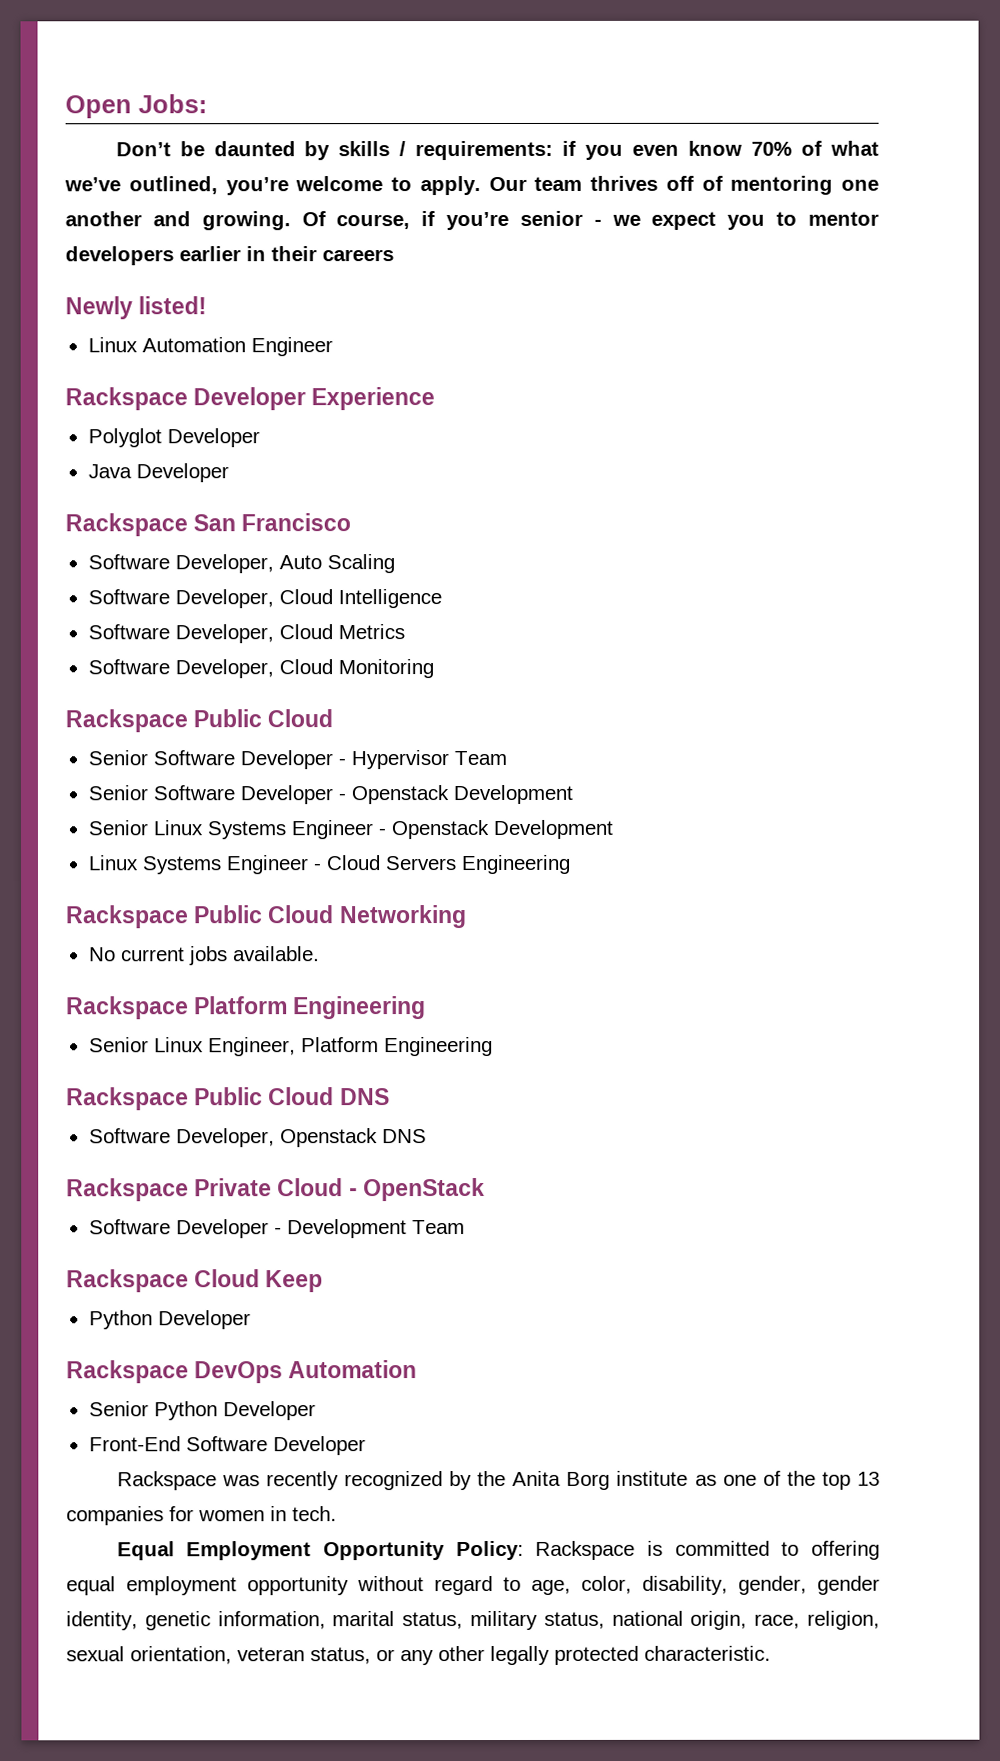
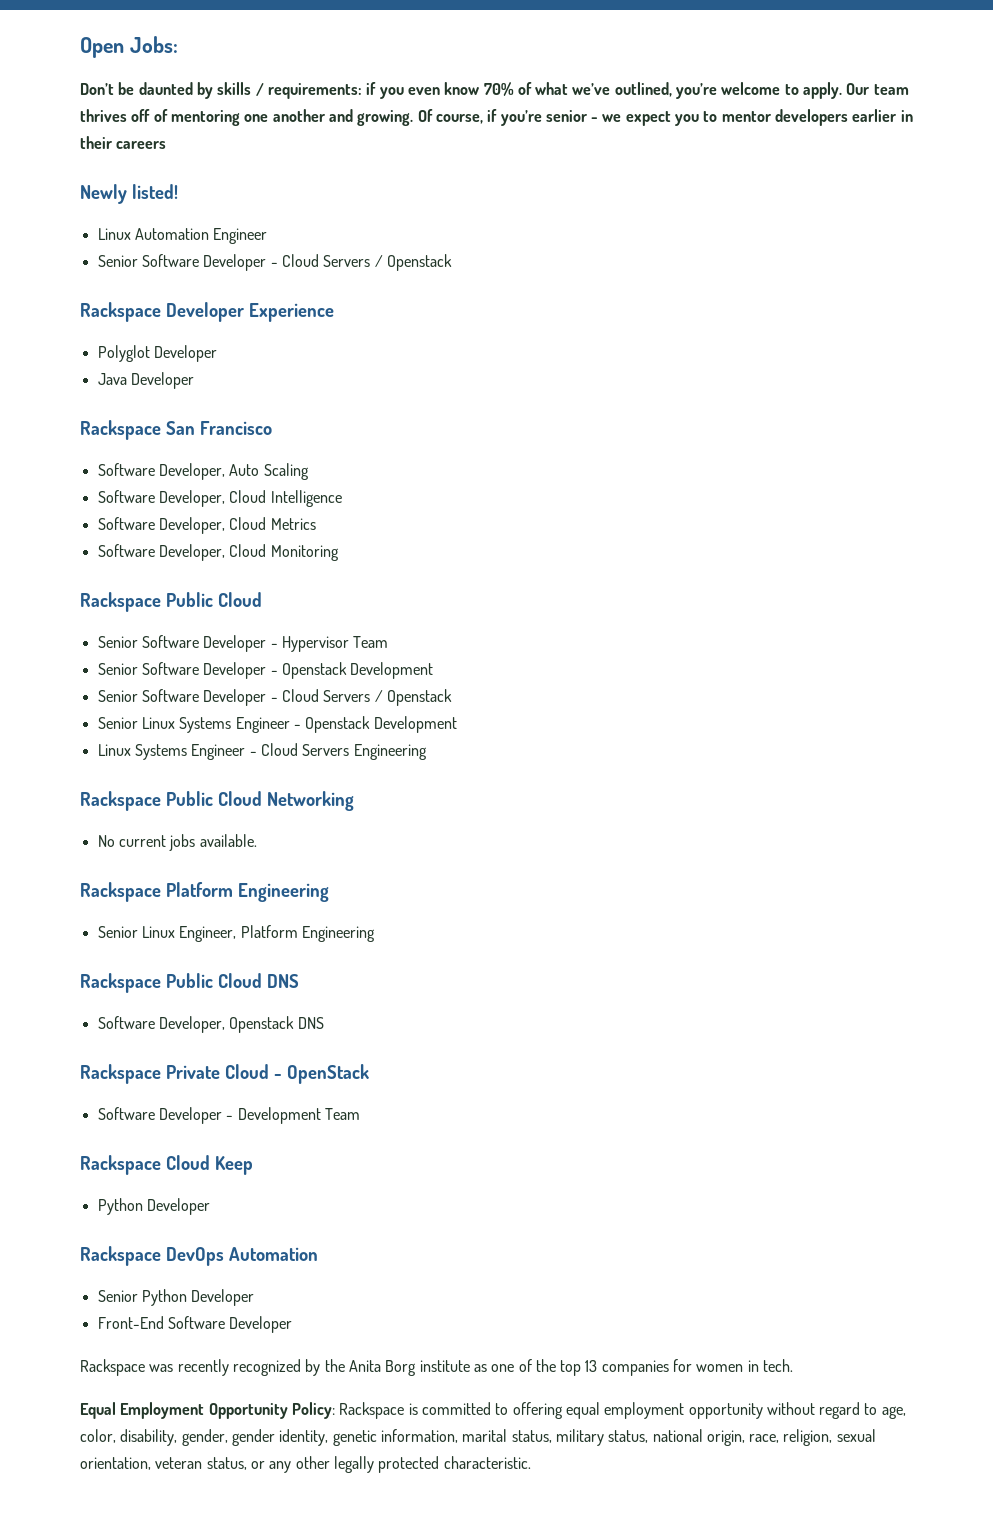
  Linux Automation Engineer
+ Senior Software Developer - Cloud Servers / Openstack
  Senior Software Developer - Openstack Development
+ Senior Software Developer - Cloud Servers / Openstack

